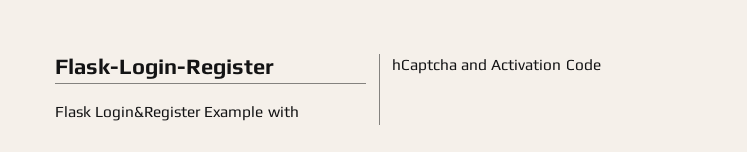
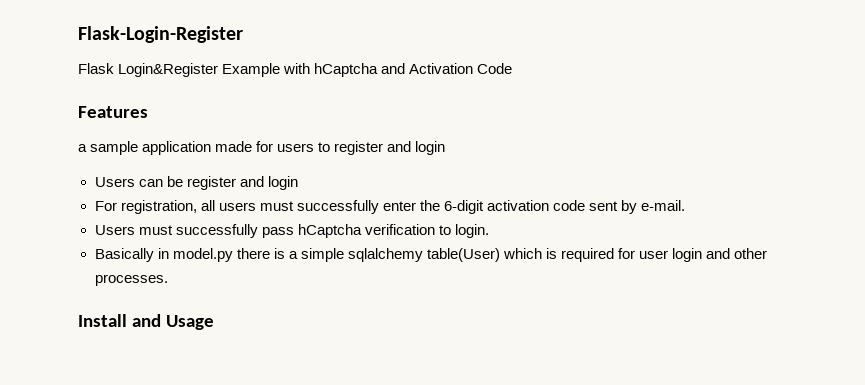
+ Features
+ a sample application made for users to register and login
+ Users can be register and login
+ For registration, all users must successfully enter the 6-digit activation code sent by e-mail.
+ Users must successfully pass hCaptcha verification to login.
+ Basically in model.py there is a simple sqlalchemy table(User) which is required for user login and other processes.
+ Install and Usage

